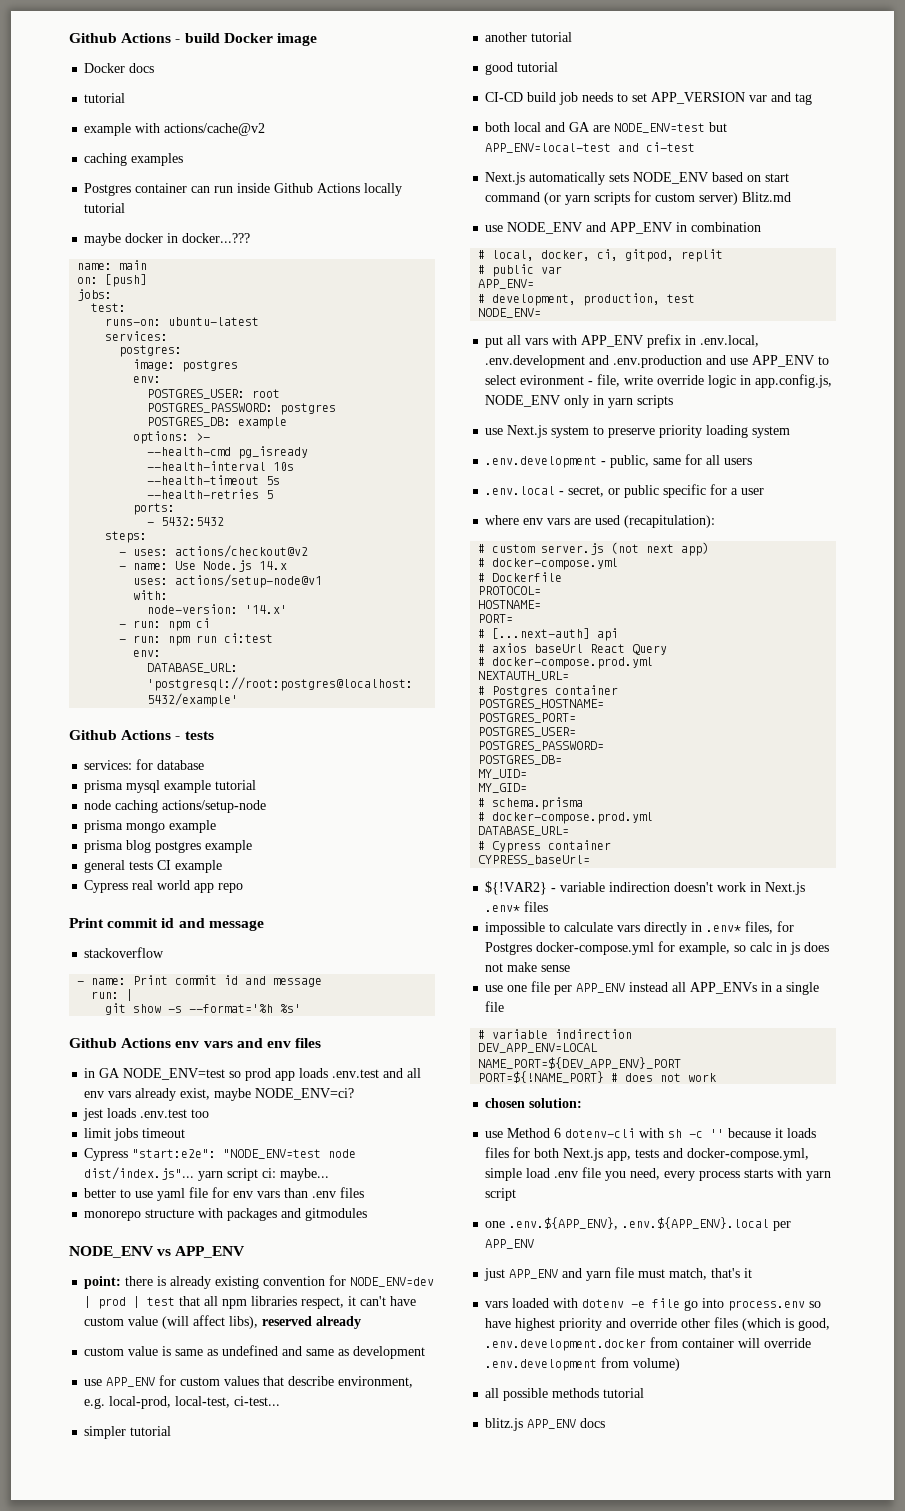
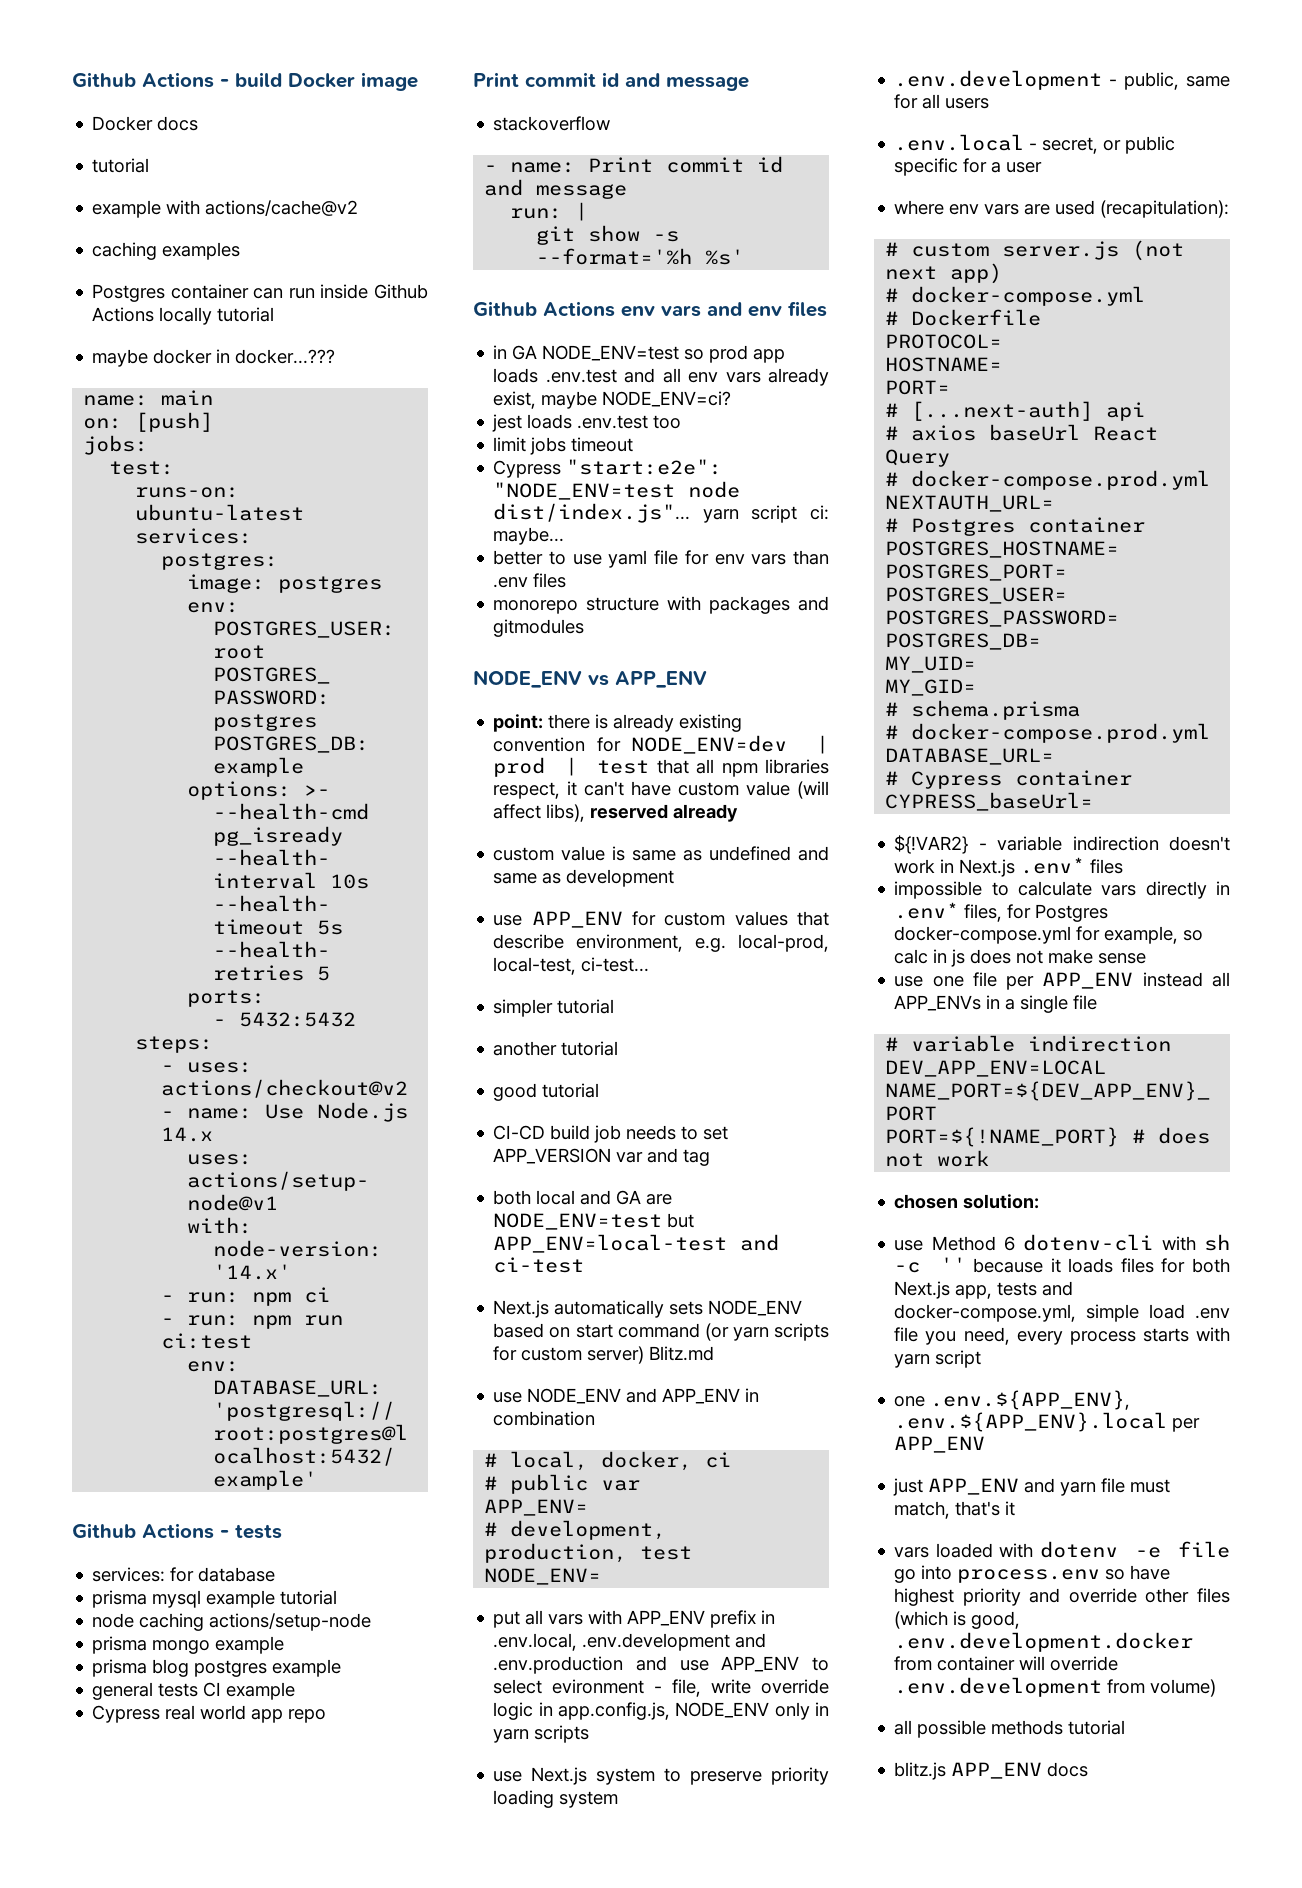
- # local, docker, ci, gitpod, replit
+ # local, docker, ci

